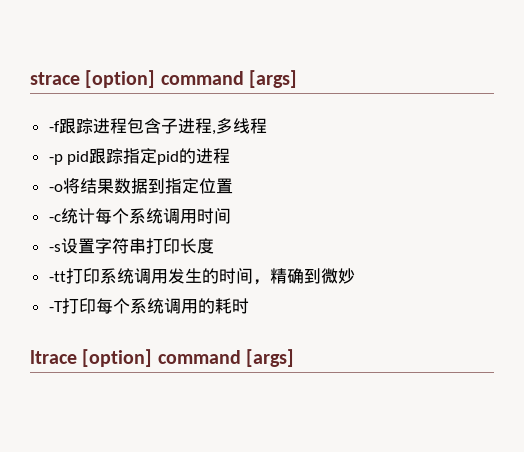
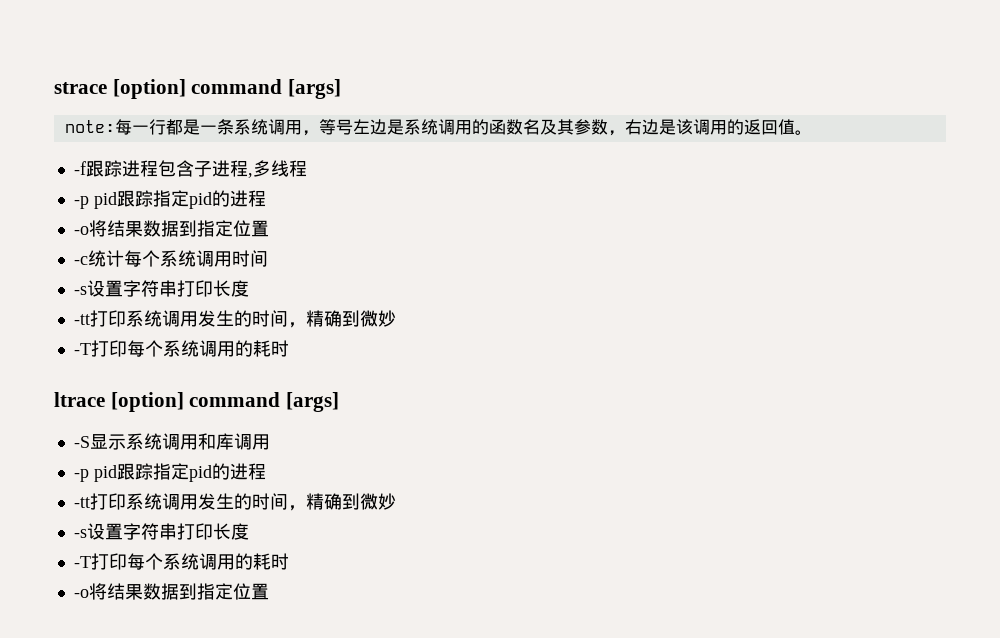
+ note:每一行都是一条系统调用，等号左边是系统调用的函数名及其参数，右边是该调用的返回值。
+ -S显示系统调用和库调用
+ -p pid跟踪指定pid的进程
+ -tt打印系统调用发生的时间，精确到微妙
+ -s设置字符串打印长度
+ -T打印每个系统调用的耗时
+ -o将结果数据到指定位置

